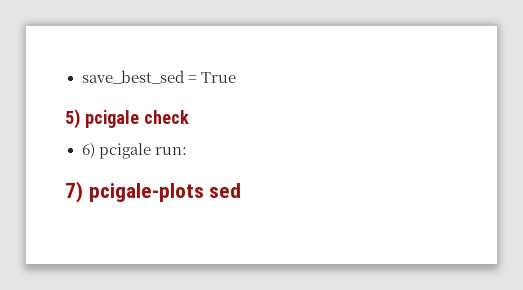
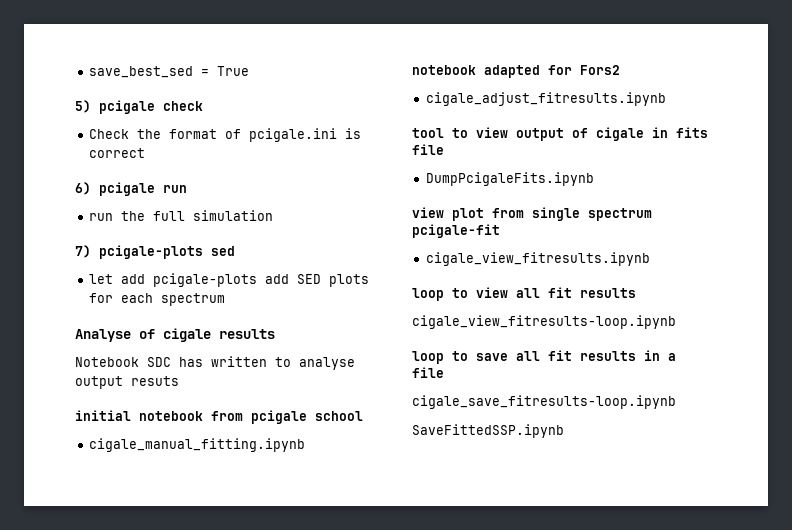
- 6) pcigale run:
+ Check the format of pcigale.ini is correct
+ 6) pcigale run
+ run the full simulation
  7) pcigale-plots sed
+ let add pcigale-plots add SED plots for each spectrum
+ Analyse of cigale results
+ Notebook SDC has written to analyse output resuts
+ initial notebook from pcigale school
+ cigale_manual_fitting.ipynb
+ notebook adapted for Fors2
+ cigale_adjust_fitresults.ipynb
+ tool to view output of cigale in fits file
+ DumpPcigaleFits.ipynb
+ view plot from single spectrum pcigale-fit
+ cigale_view_fitresults.ipynb
+ loop to view all fit results
+ cigale_view_fitresults-loop.ipynb
+ loop to save all fit results in a file
+ cigale_save_fitresults-loop.ipynb
+ SaveFittedSSP.ipynb

